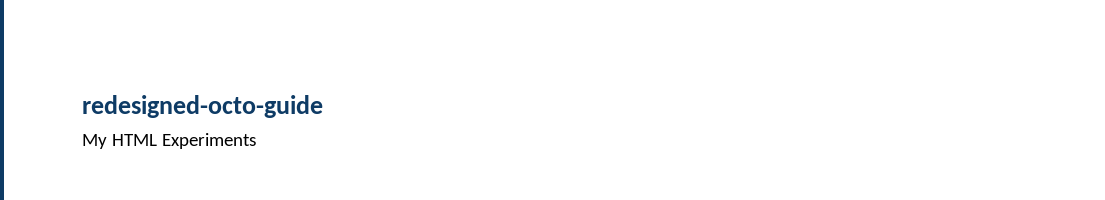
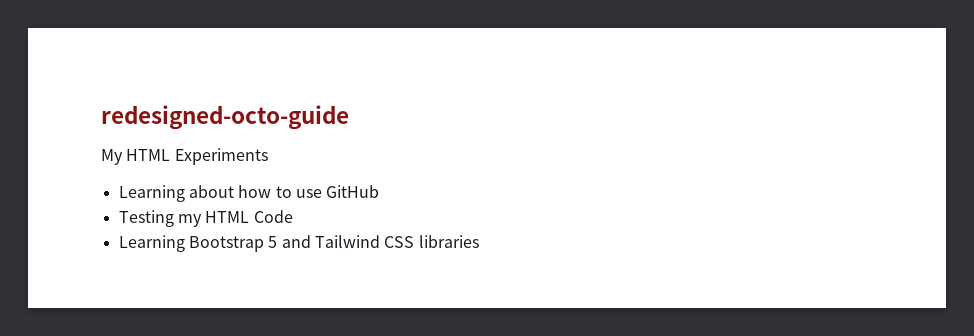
+ Learning about how to use GitHub
+ Testing my HTML Code
+ Learning Bootstrap 5 and Tailwind CSS libraries

